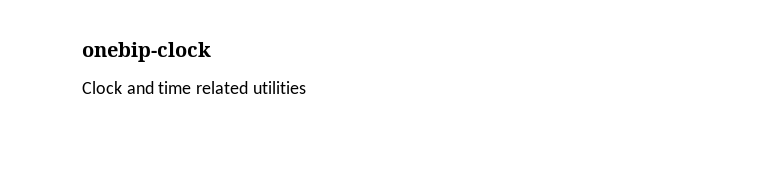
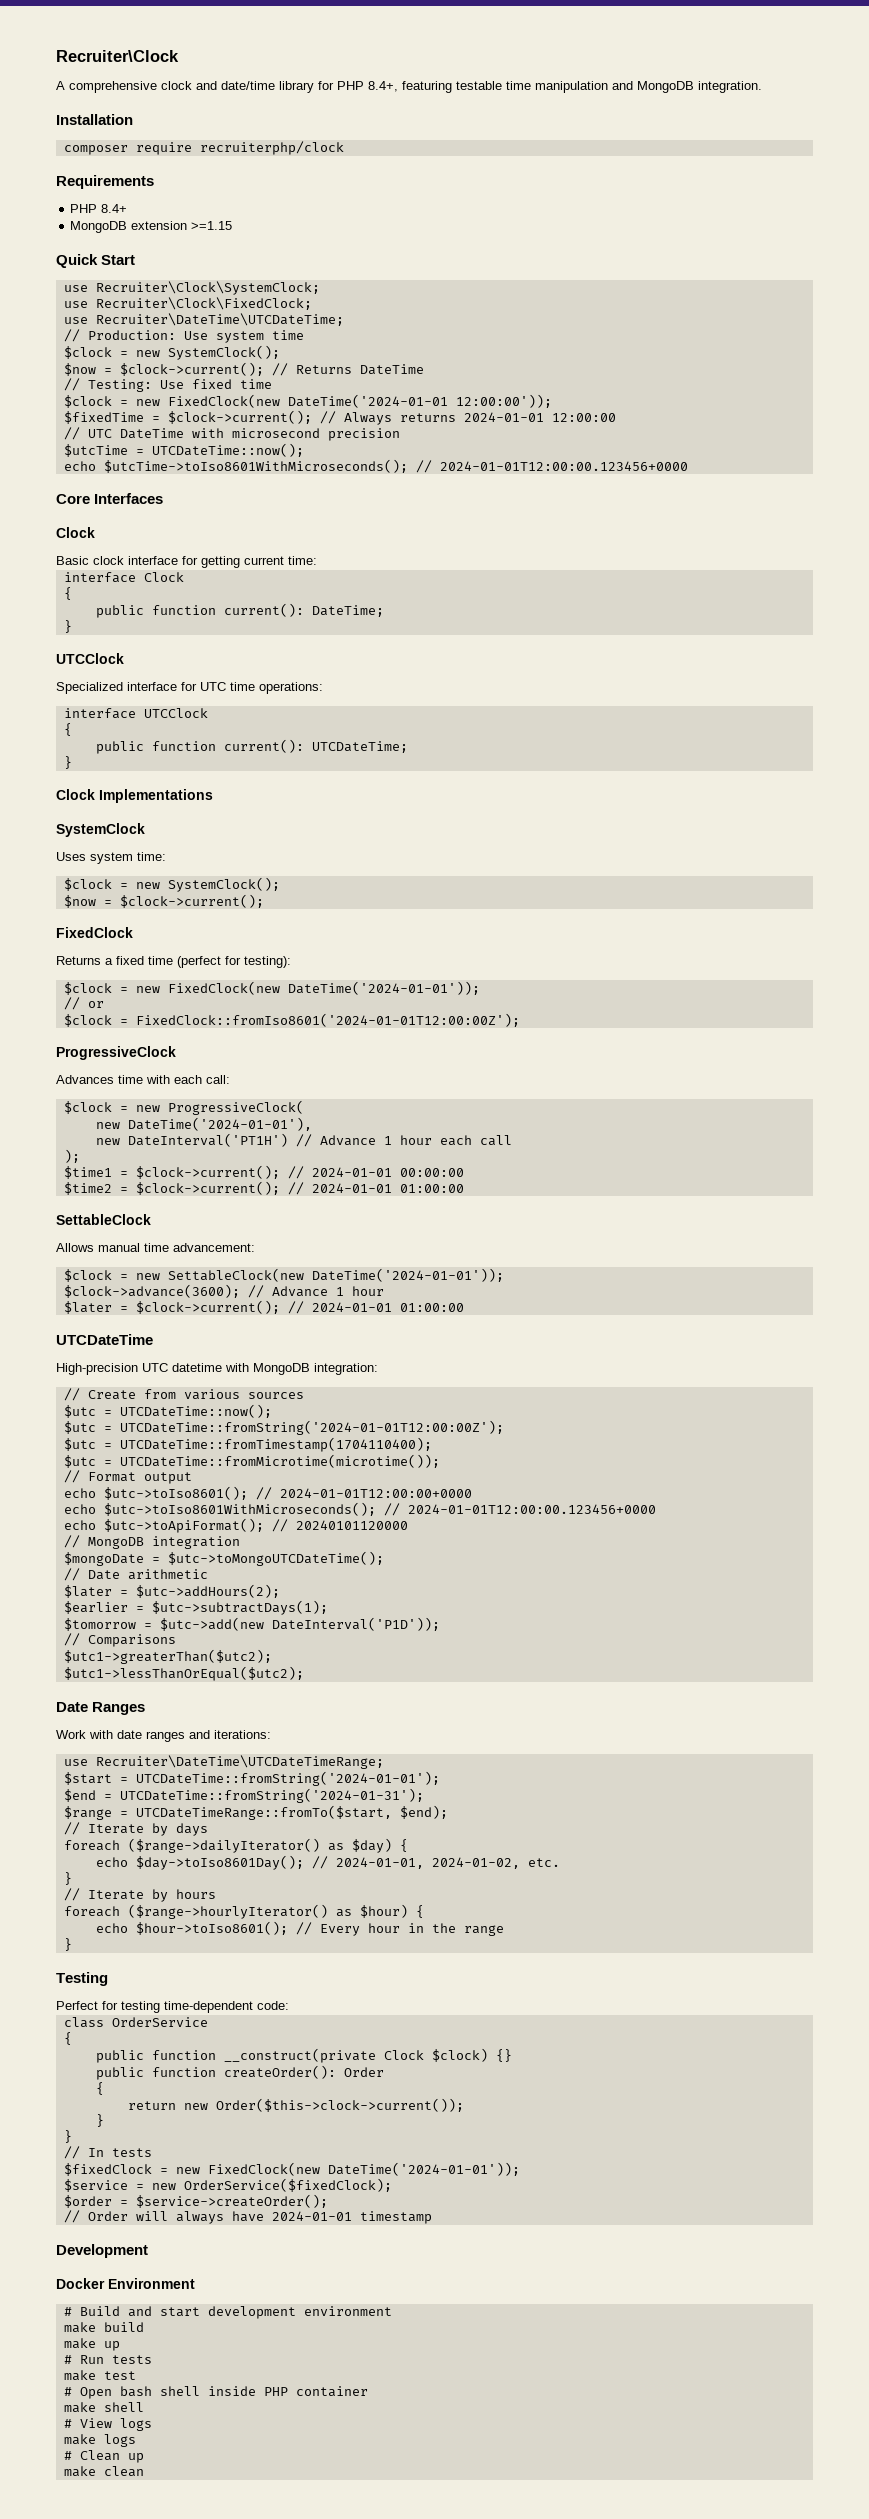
- onebip-clock
- Clock and time related utilities
+ Recruiter\Clock
+ A comprehensive clock and date/time library for PHP 8.4+, featuring testable time manipulation and MongoDB integration.
+ Installation
+ composer require recruiterphp/clock
+ Requirements
+ PHP 8.4+
+ MongoDB extension >=1.15
+ Quick Start
+ use Recruiter\Clock\SystemClock;
+ use Recruiter\Clock\FixedClock;
+ use Recruiter\DateTime\UTCDateTime;
+ // Production: Use system time
+ $clock = new SystemClock();
+ $now = $clock->current(); // Returns DateTime
+ // Testing: Use fixed time
+ $clock = new FixedClock(new DateTime('2024-01-01 12:00:00'));
+ $fixedTime = $clock->current(); // Always returns 2024-01-01 12:00:00
+ // UTC DateTime with microsecond precision
+ $utcTime = UTCDateTime::now();
+ echo $utcTime->toIso8601WithMicroseconds(); // 2024-01-01T12:00:00.123456+0000
+ Core Interfaces
+ Clock
+ Basic clock interface for getting current time:
+ interface Clock
+ {
+ public function current(): DateTime;
+ }
+ UTCClock
+ Specialized interface for UTC time operations:
+ interface UTCClock
+ {
+ public function current(): UTCDateTime;
+ }
+ Clock Implementations
+ SystemClock
+ Uses system time:
+ $clock = new SystemClock();
+ $now = $clock->current();
+ FixedClock
+ Returns a fixed time (perfect for testing):
+ $clock = new FixedClock(new DateTime('2024-01-01'));
+ // or
+ $clock = FixedClock::fromIso8601('2024-01-01T12:00:00Z');
+ ProgressiveClock
+ Advances time with each call:
+ $clock = new ProgressiveClock(
+ new DateTime('2024-01-01'),
+ new DateInterval('PT1H') // Advance 1 hour each call
+ );
+ $time1 = $clock->current(); // 2024-01-01 00:00:00
+ $time2 = $clock->current(); // 2024-01-01 01:00:00
+ SettableClock
+ Allows manual time advancement:
+ $clock = new SettableClock(new DateTime('2024-01-01'));
+ $clock->advance(3600); // Advance 1 hour
+ $later = $clock->current(); // 2024-01-01 01:00:00
+ UTCDateTime
+ High-precision UTC datetime with MongoDB integration:
+ // Create from various sources
+ $utc = UTCDateTime::now();
+ $utc = UTCDateTime::fromString('2024-01-01T12:00:00Z');
+ $utc = UTCDateTime::fromTimestamp(1704110400);
+ $utc = UTCDateTime::fromMicrotime(microtime());
+ // Format output
+ echo $utc->toIso8601(); // 2024-01-01T12:00:00+0000
+ echo $utc->toIso8601WithMicroseconds(); // 2024-01-01T12:00:00.123456+0000
+ echo $utc->toApiFormat(); // 20240101120000
+ // MongoDB integration
+ $mongoDate = $utc->toMongoUTCDateTime();
+ // Date arithmetic
+ $later = $utc->addHours(2);
+ $earlier = $utc->subtractDays(1);
+ $tomorrow = $utc->add(new DateInterval('P1D'));
+ // Comparisons
+ $utc1->greaterThan($utc2);
+ $utc1->lessThanOrEqual($utc2);
+ Date Ranges
+ Work with date ranges and iterations:
+ use Recruiter\DateTime\UTCDateTimeRange;
+ $start = UTCDateTime::fromString('2024-01-01');
+ $end = UTCDateTime::fromString('2024-01-31');
+ $range = UTCDateTimeRange::fromTo($start, $end);
+ // Iterate by days
+ foreach ($range->dailyIterator() as $day) {
+ echo $day->toIso8601Day(); // 2024-01-01, 2024-01-02, etc.
+ }
+ // Iterate by hours
+ foreach ($range->hourlyIterator() as $hour) {
+ echo $hour->toIso8601(); // Every hour in the range
+ }
+ Testing
+ Perfect for testing time-dependent code:
+ class OrderService
+ {
+ public function __construct(private Clock $clock) {}
+ public function createOrder(): Order
+ {
+ return new Order($this->clock->current());
+ }
+ }
+ // In tests
+ $fixedClock = new FixedClock(new DateTime('2024-01-01'));
+ $service = new OrderService($fixedClock);
+ $order = $service->createOrder();
+ // Order will always have 2024-01-01 timestamp
+ Development
+ Docker Environment
+ # Build and start development environment
+ make build
+ make up
+ # Run tests
+ make test
+ # Open bash shell inside PHP container
+ make shell
+ # View logs
+ make logs
+ # Clean up
+ make clean

